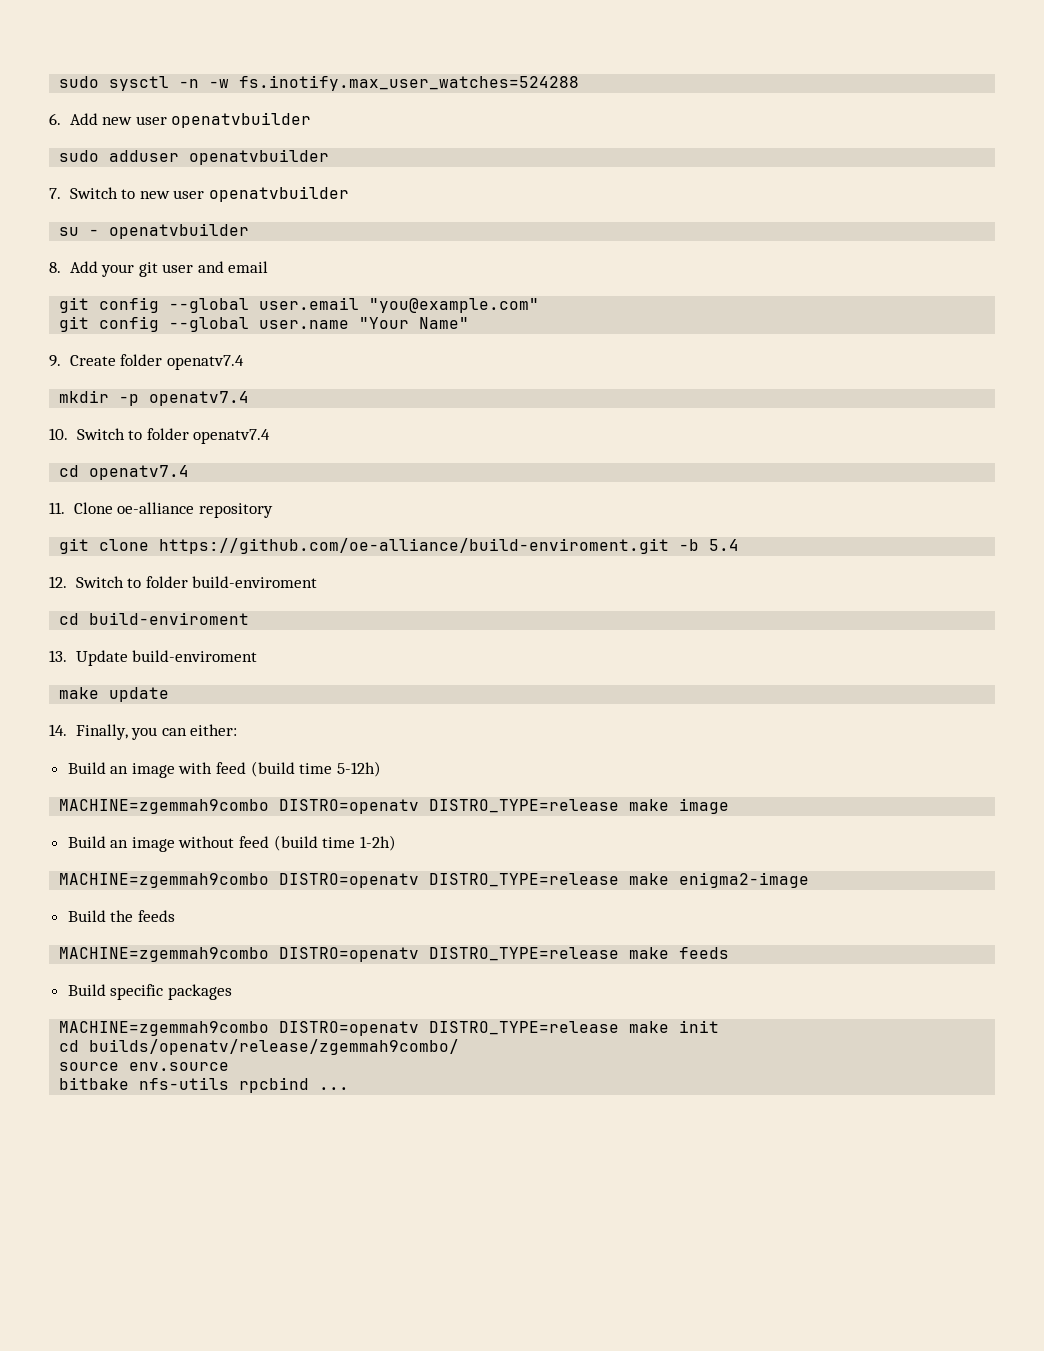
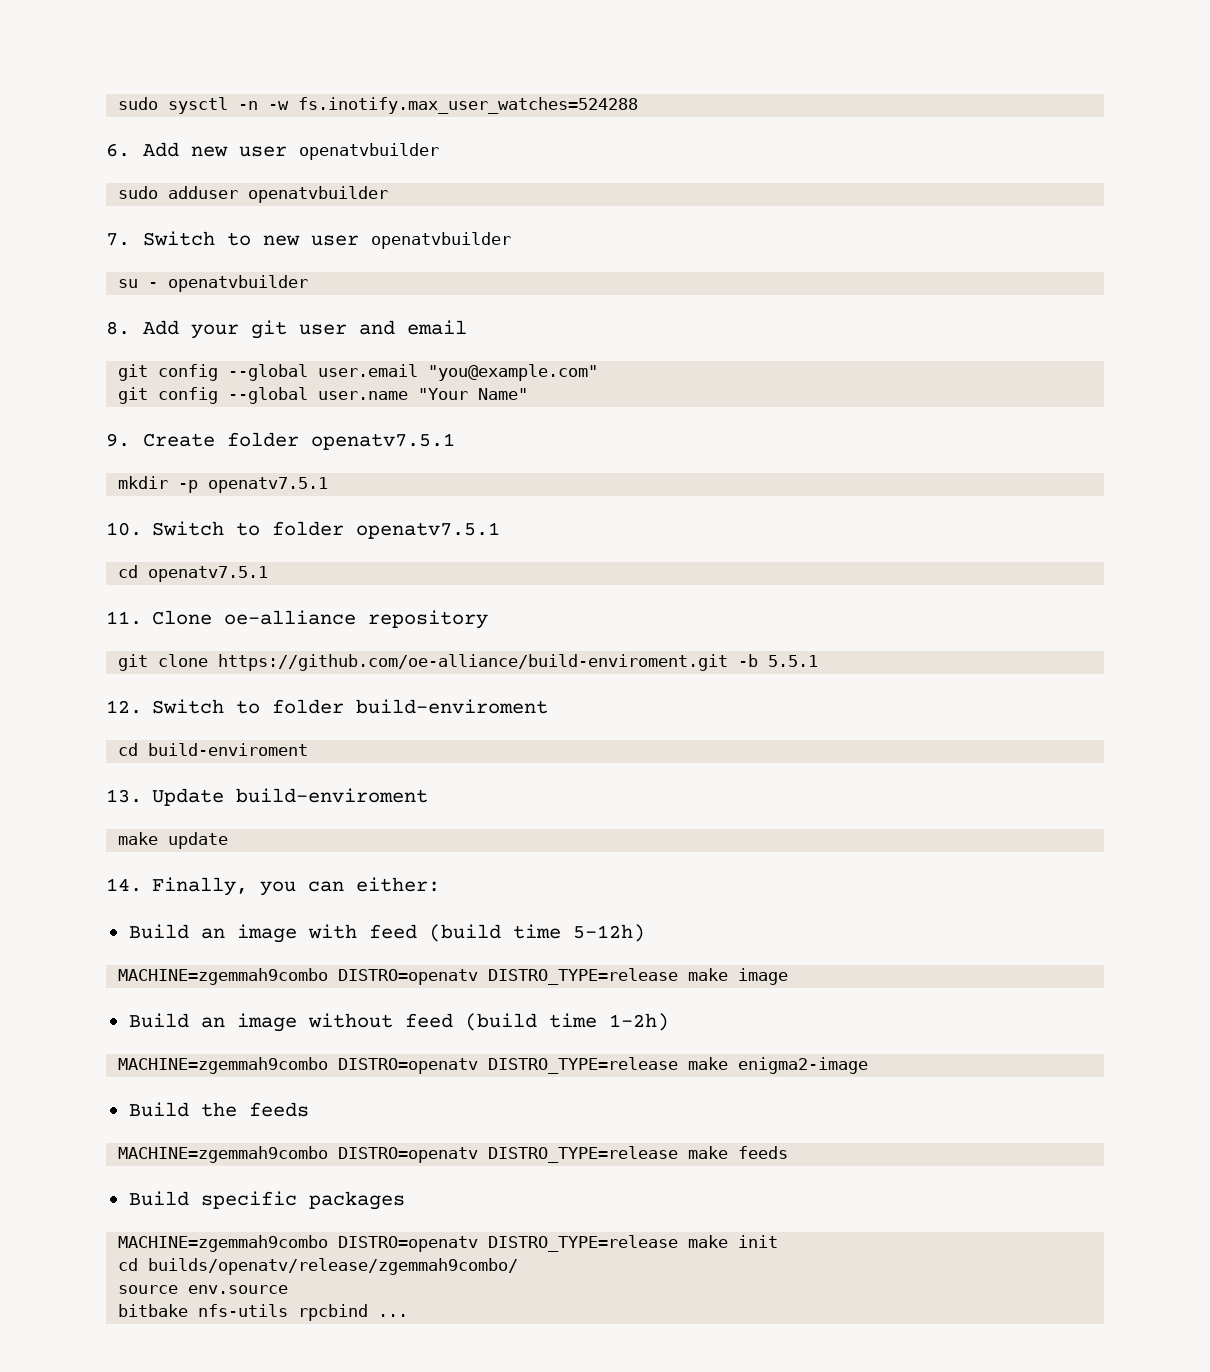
- 9. Create folder openatv7.4
+ 9. Create folder openatv7.5.1
- mkdir -p openatv7.4
+ mkdir -p openatv7.5.1
- 10. Switch to folder openatv7.4
- cd openatv7.4
+ 10. Switch to folder openatv7.5.1
+ cd openatv7.5.1
- git clone https://github.com/oe-alliance/build-enviroment.git -b 5.4
+ git clone https://github.com/oe-alliance/build-enviroment.git -b 5.5.1

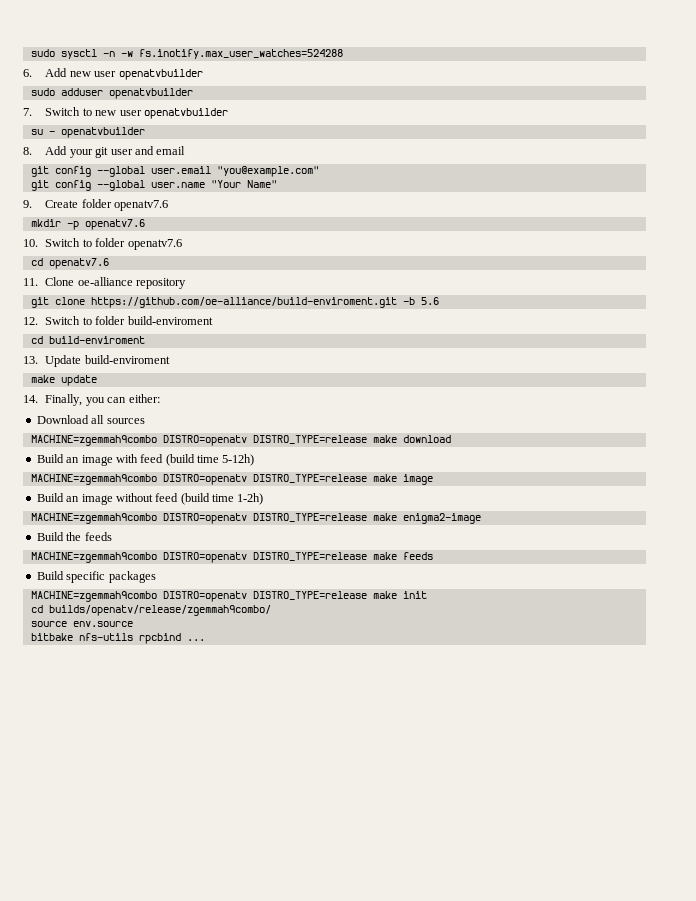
- 9. Create folder openatv7.5.1
+ 9. Create folder openatv7.6
- mkdir -p openatv7.5.1
+ mkdir -p openatv7.6
- 10. Switch to folder openatv7.5.1
- cd openatv7.5.1
+ 10. Switch to folder openatv7.6
+ cd openatv7.6
- git clone https://github.com/oe-alliance/build-enviroment.git -b 5.5.1
+ git clone https://github.com/oe-alliance/build-enviroment.git -b 5.6
+ Download all sources
+ MACHINE=zgemmah9combo DISTRO=openatv DISTRO_TYPE=release make download

